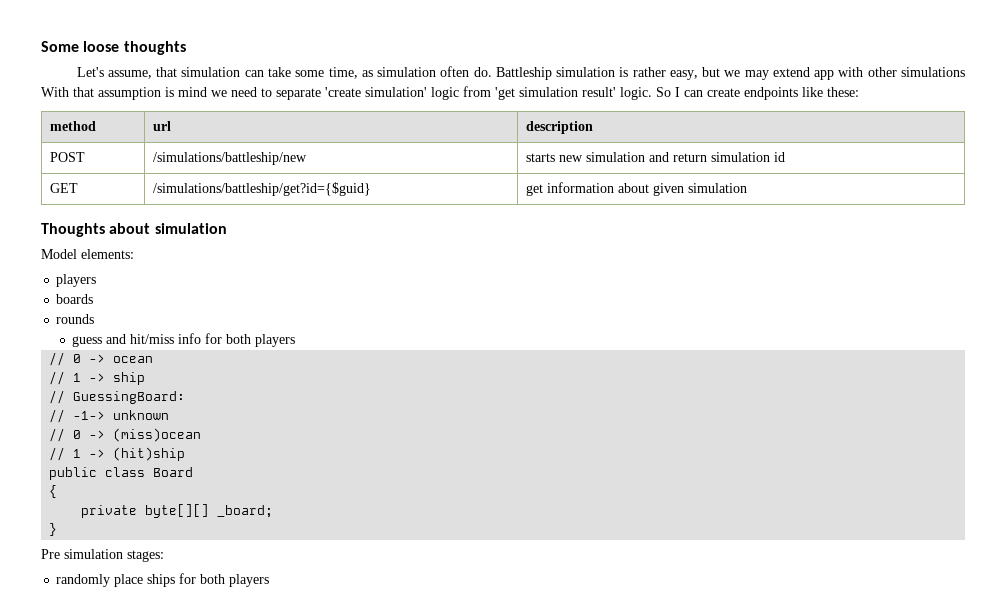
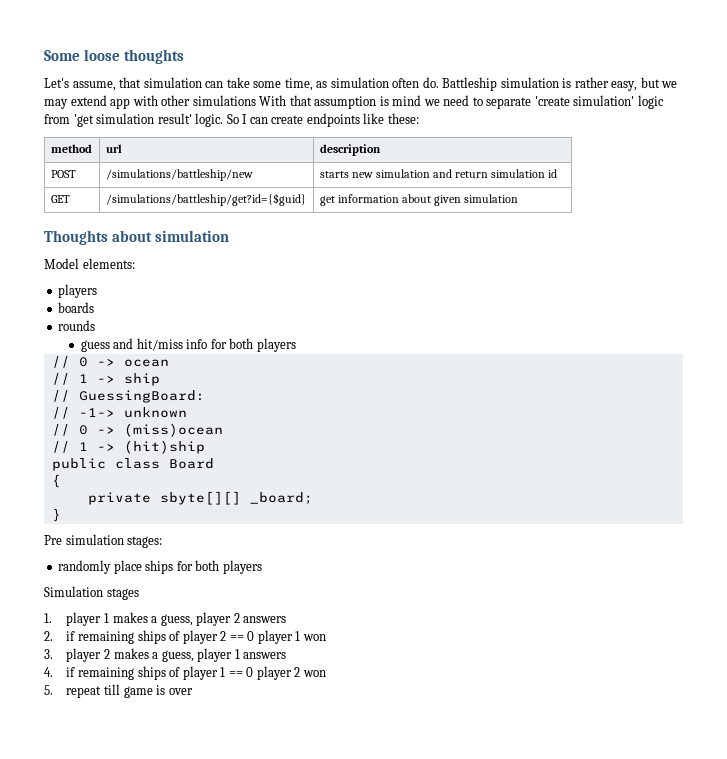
- private byte[][] _board;
+ private sbyte[][] _board;
+ Simulation stages
+ 1. player 1 makes a guess, player 2 answers
+ 2. if remaining ships of player 2 == 0 player 1 won
+ 3. player 2 makes a guess, player 1 answers
+ 4. if remaining ships of player 1 == 0 player 2 won
+ 5. repeat till game is over

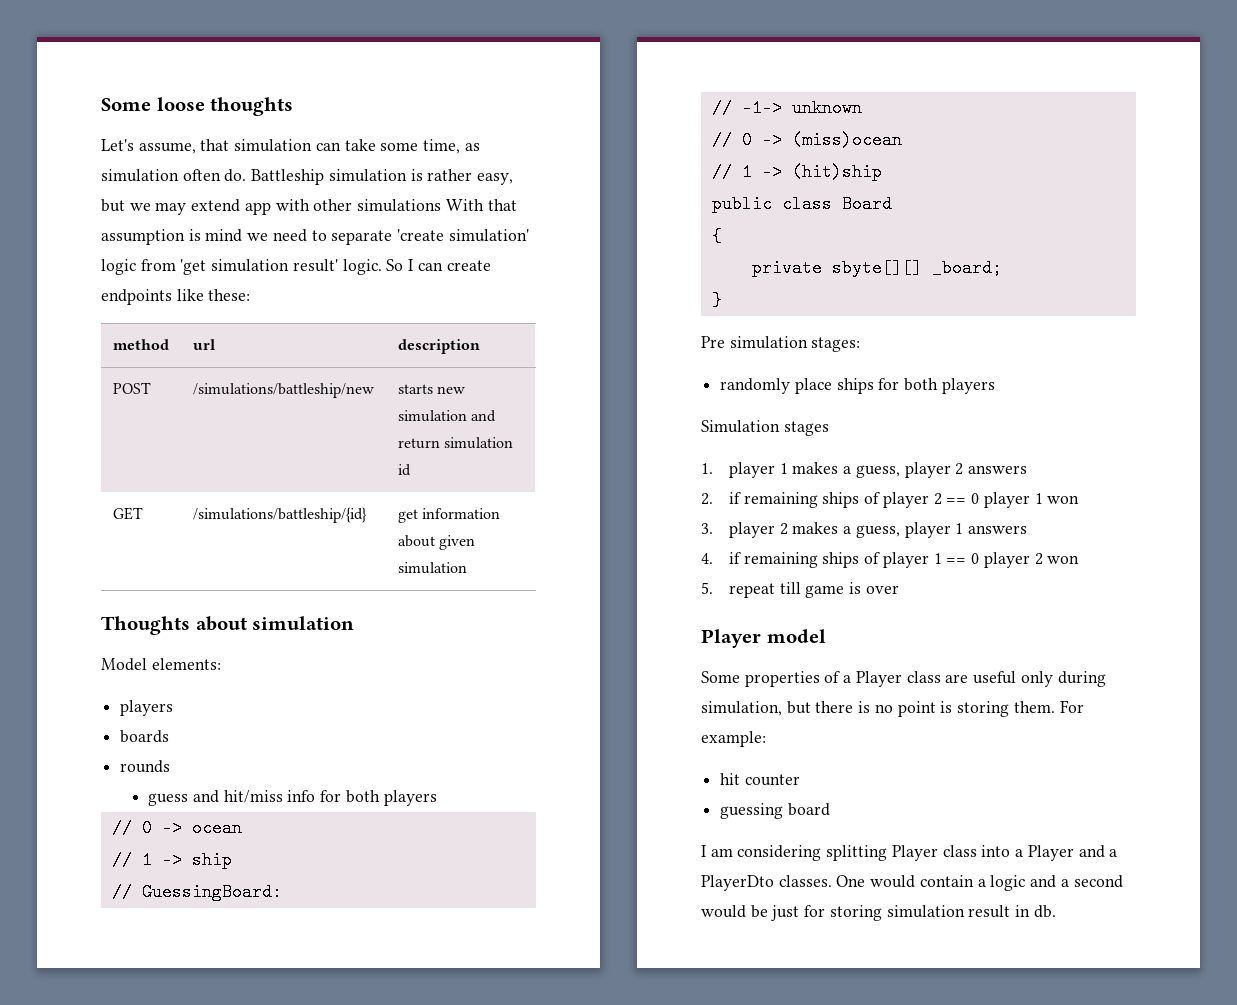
- GET | /simulations/battleship/get?id={$guid} | get information about given simulation
+ GET | /simulations/battleship/{id} | get information about given simulation
+ Player model
+ Some properties of a Player class are useful only during simulation, but there is no point is storing them. For example:
+ hit counter
+ guessing board
+ I am considering splitting Player class into a Player and a PlayerDto classes. One would contain a logic and a second would be just for storing simulation result in db.

